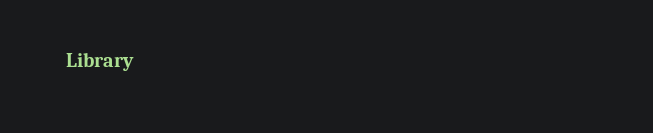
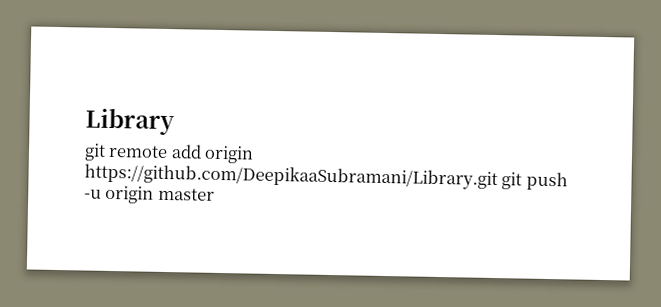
+ git remote add origin https://github.com/DeepikaaSubramani/Library.git git push -u origin master

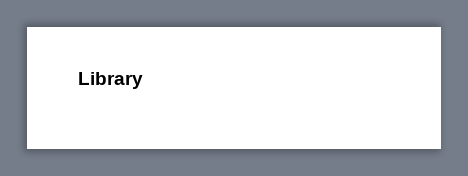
- git remote add origin https://github.com/DeepikaaSubramani/Library.git git push -u origin master

